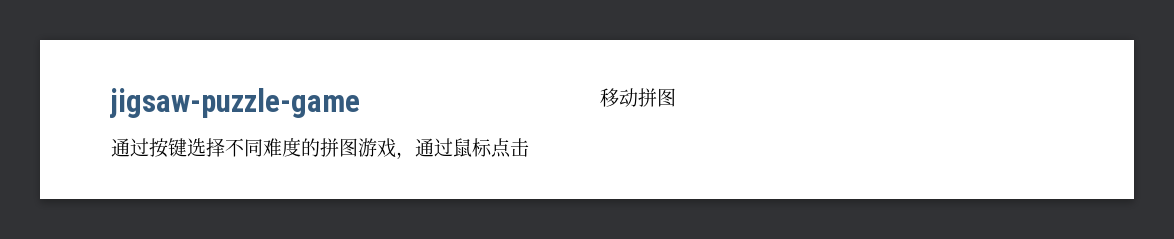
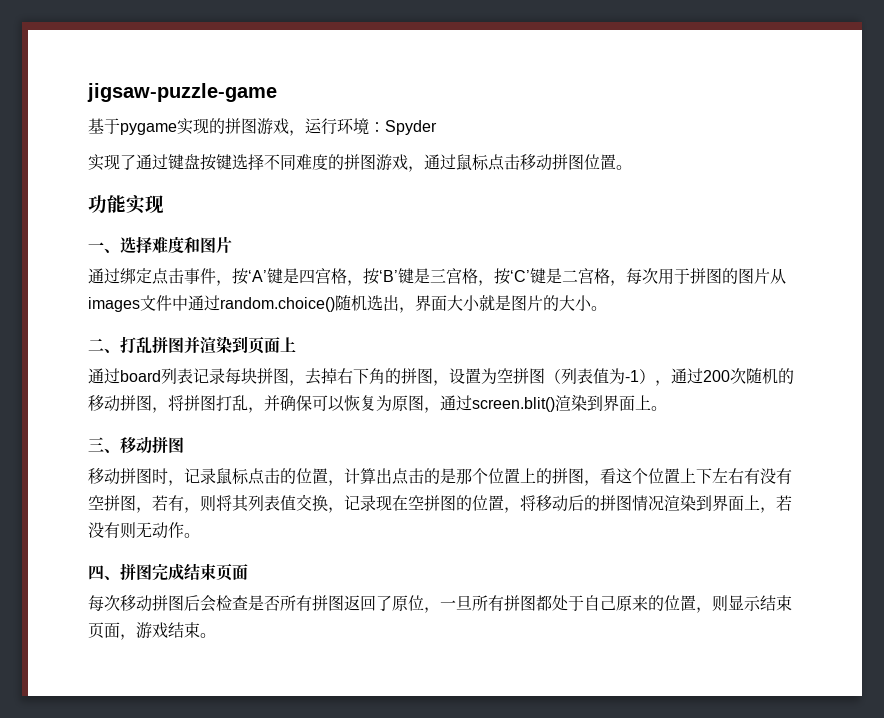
- 通过按键选择不同难度的拼图游戏，通过鼠标点击移动拼图
+ 基于pygame实现的拼图游戏，运行环境：Spyder
+ 实现了通过键盘按键选择不同难度的拼图游戏，通过鼠标点击移动拼图位置。
+ 功能实现
+ 一、选择难度和图片
+ 通过绑定点击事件，按‘A’键是四宫格，按‘B’键是三宫格，按‘C’键是二宫格，每次用于拼图的图片从images文件中通过random.choice()随机选出，界面大小就是图片的大小。
+ 二、打乱拼图并渲染到页面上
+ 通过board列表记录每块拼图，去掉右下角的拼图，设置为空拼图（列表值为-1），通过200次随机的移动拼图，将拼图打乱，并确保可以恢复为原图，通过screen.blit()渲染到界面上。
+ 三、移动拼图
+ 移动拼图时，记录鼠标点击的位置，计算出点击的是那个位置上的拼图，看这个位置上下左右有没有空拼图，若有，则将其列表值交换，记录现在空拼图的位置，将移动后的拼图情况渲染到界面上，若没有则无动作。
+ 四、拼图完成结束页面
+ 每次移动拼图后会检查是否所有拼图返回了原位，一旦所有拼图都处于自己原来的位置，则显示结束页面，游戏结束。

